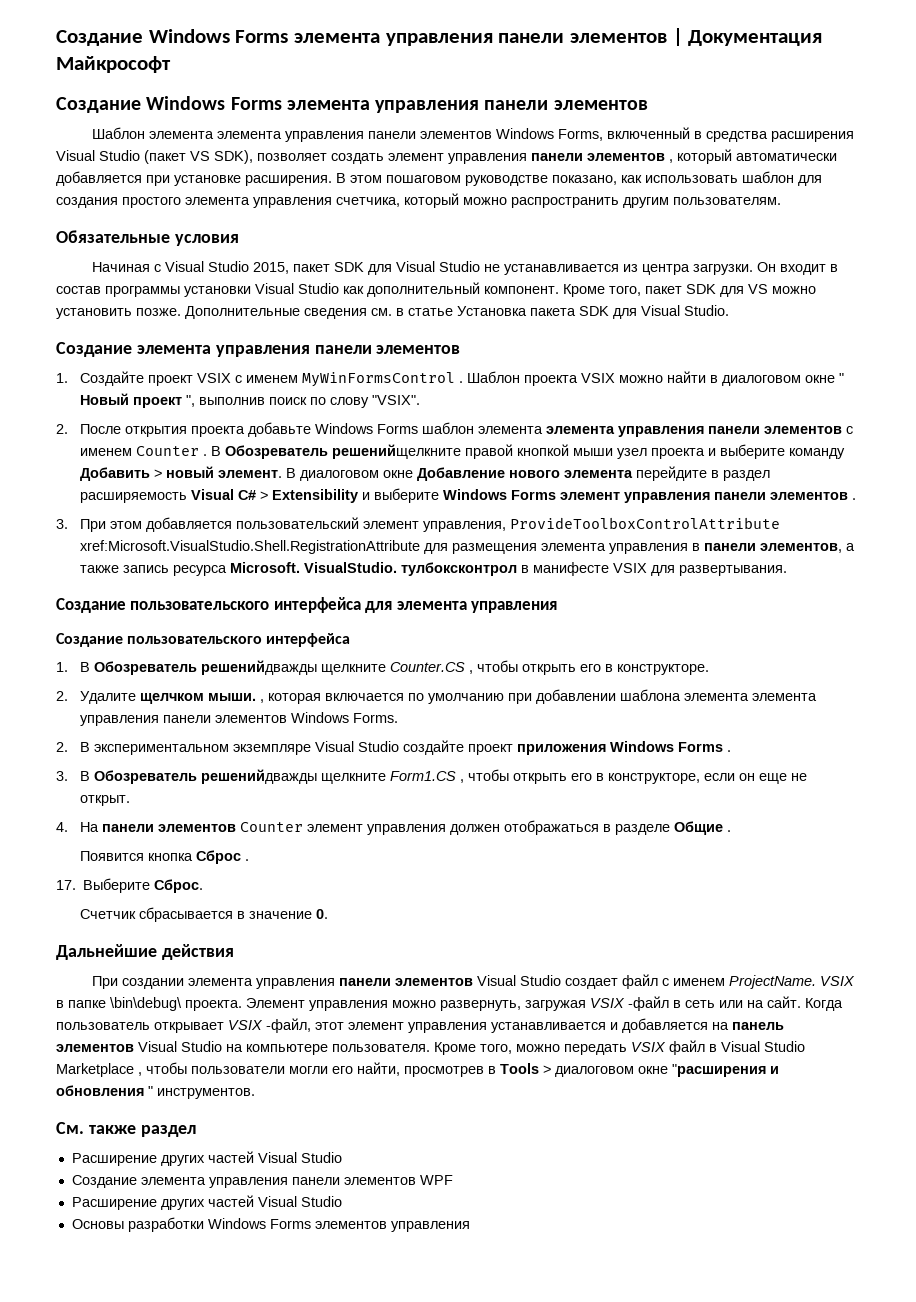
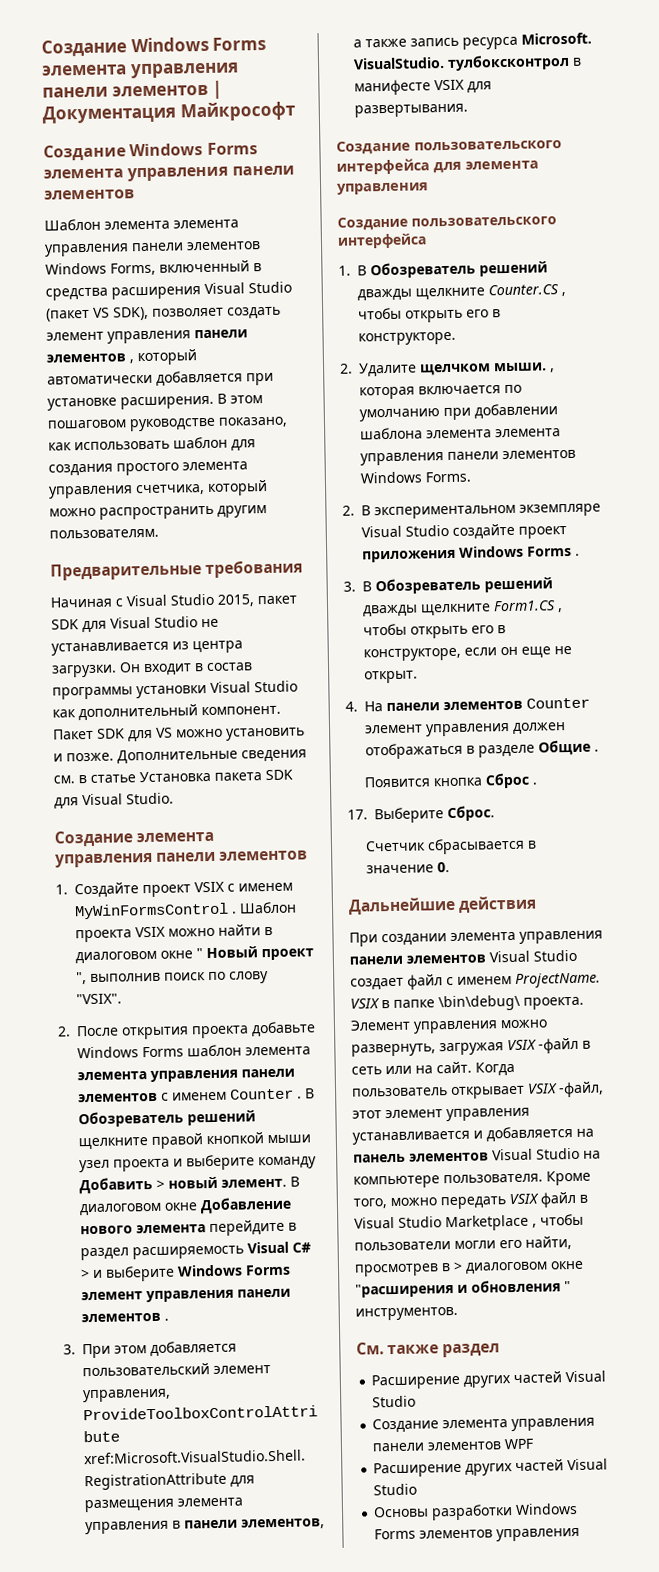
- Обязательные условия
+ Предварительные требования
- Кроме того, пакет SDK для VS можно установить позже.
+ Пакет SDK для VS можно установить и позже.
- В Обозреватель решенийщелкните правой кнопкой мыши узел проекта и выберите команду Добавить > новый элемент.
+ В Обозреватель решений щелкните правой кнопкой мыши узел проекта и выберите команду Добавить > новый элемент.
- В диалоговом окне Добавление нового элемента перейдите в раздел расширяемость Visual C# > Extensibility и выберите Windows Forms элемент управления панели элементов .
+ В диалоговом окне Добавление нового элемента перейдите в раздел расширяемость Visual C# > и выберите Windows Forms элемент управления панели элементов .
- 1. В Обозреватель решенийдважды щелкните Counter.CS , чтобы открыть его в конструкторе.
+ 1. В Обозреватель решений дважды щелкните Counter.CS , чтобы открыть его в конструкторе.
- 3. В Обозреватель решенийдважды щелкните Form1.CS , чтобы открыть его в конструкторе, если он еще не открыт.
+ 3. В Обозреватель решений дважды щелкните Form1.CS , чтобы открыть его в конструкторе, если он еще не открыт.
- Кроме того, можно передать VSIX файл в Visual Studio Marketplace , чтобы пользователи могли его найти, просмотрев в Tools > диалоговом окне "расширения и обновления " инструментов.
+ Кроме того, можно передать VSIX файл в Visual Studio Marketplace , чтобы пользователи могли его найти, просмотрев в > диалоговом окне "расширения и обновления " инструментов.

